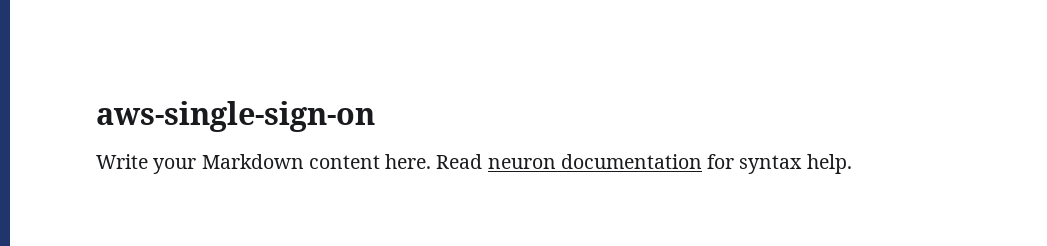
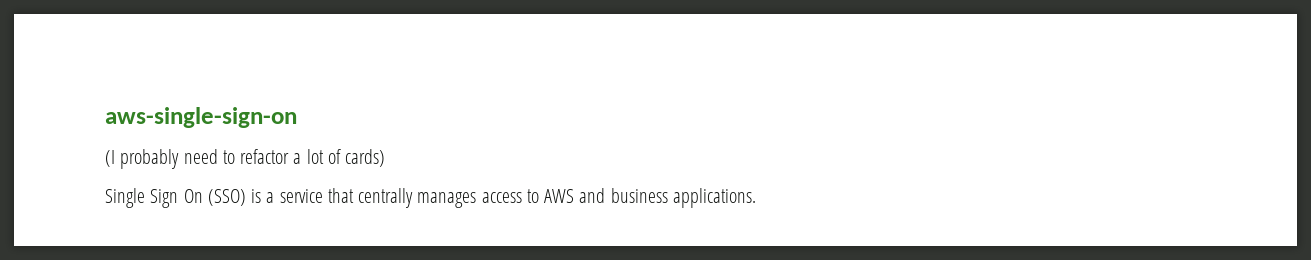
- Write your Markdown content here. Read neuron documentation for syntax help.
+ (I probably need to refactor a lot of cards)
+ Single Sign On (SSO) is a service that centrally manages access to AWS and business applications.

